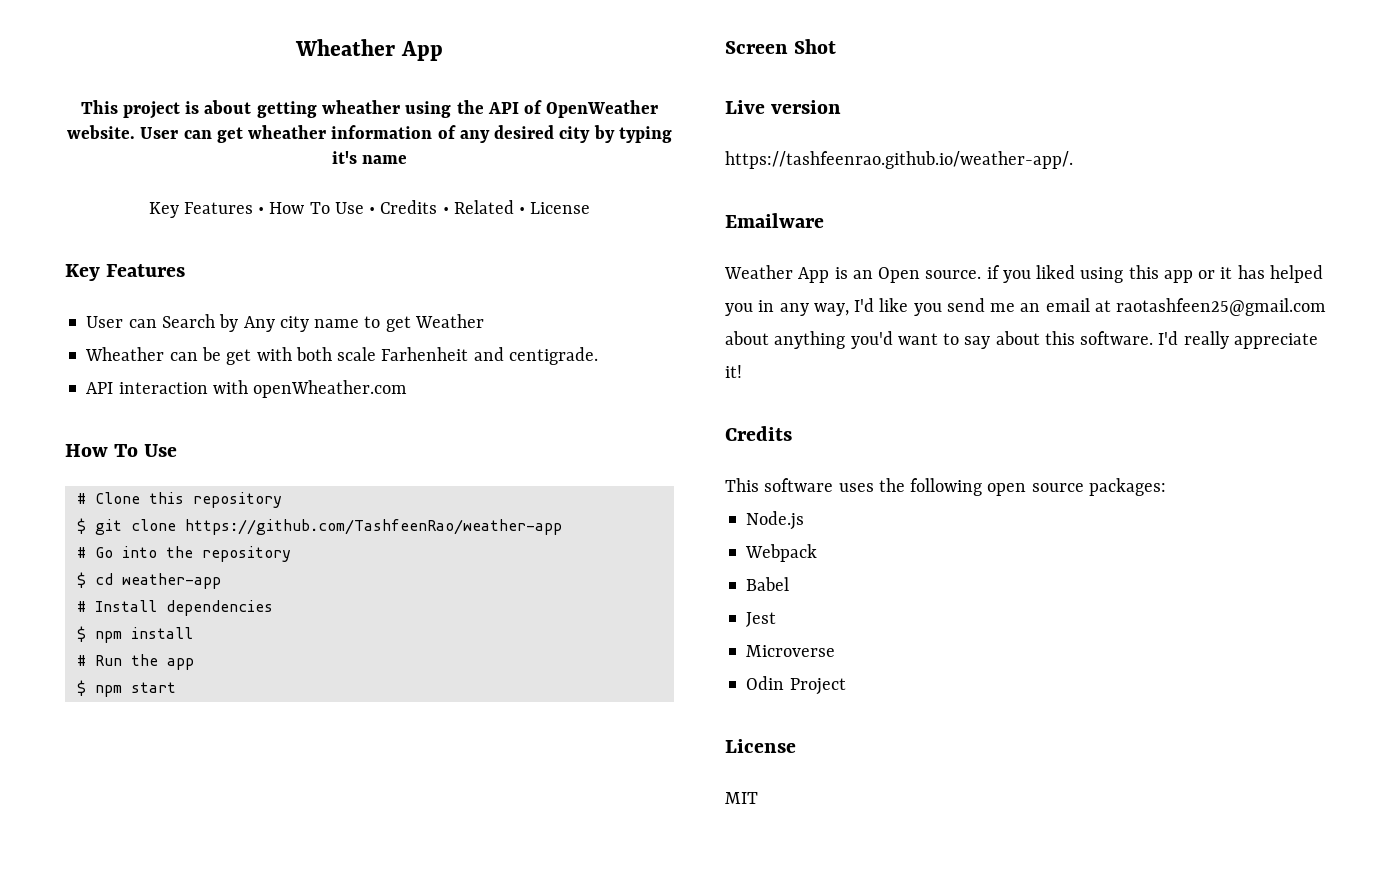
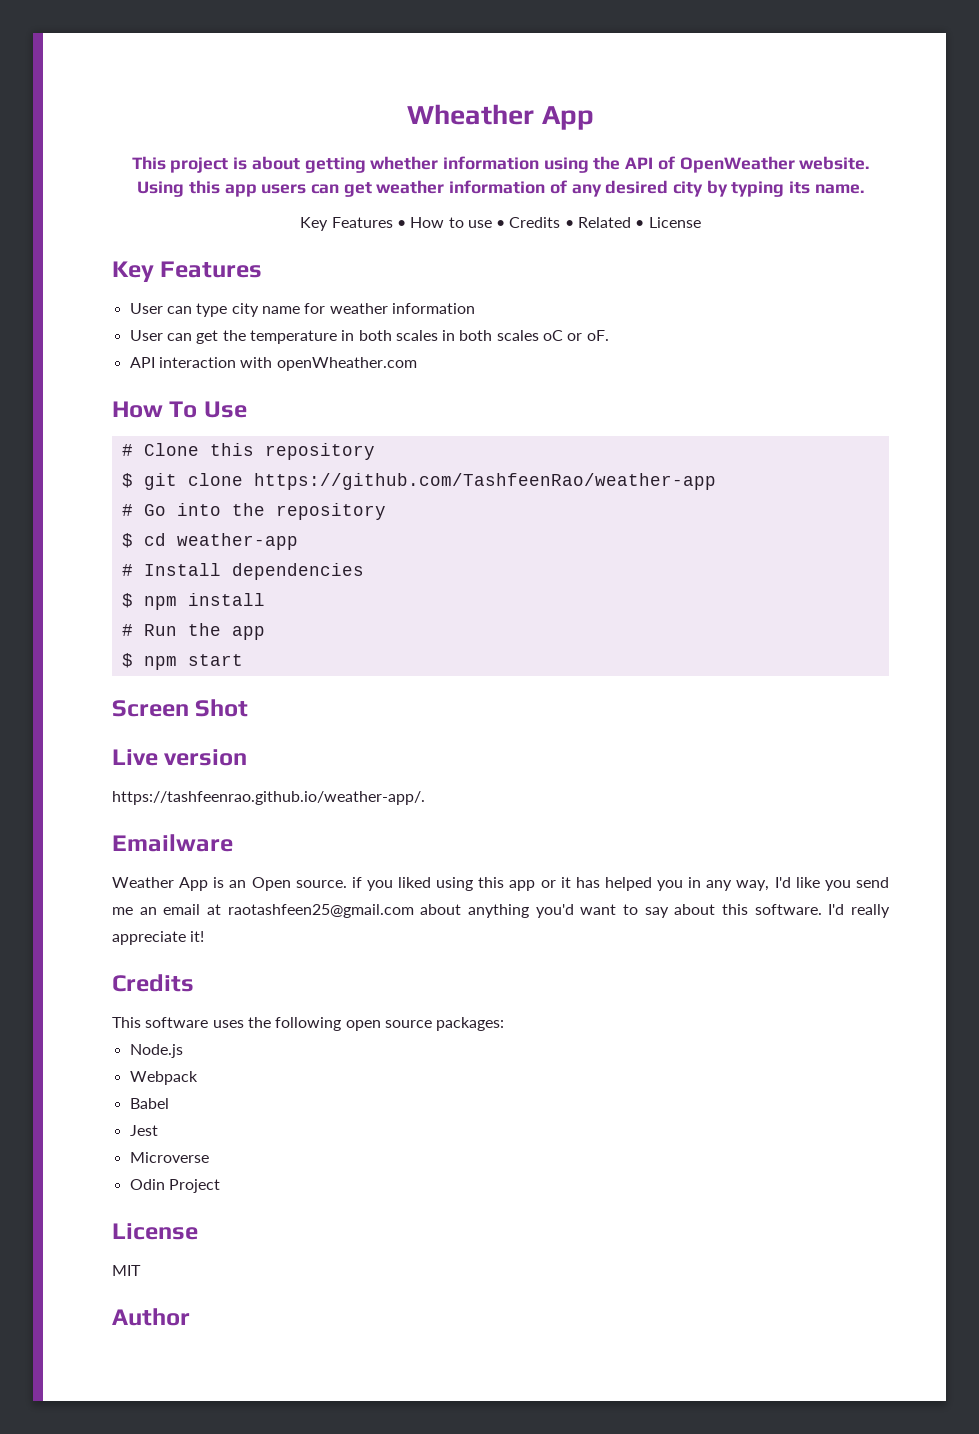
- This project is about getting wheather using the API of OpenWeather website.
+ This project is about getting whether information using the API of OpenWeather website.
- User can get wheather information of any desired city by typing it's name
+ Using this app users can get weather information of any desired city by typing its name.
- Key Features • How To Use • Credits • Related • License
+ Key Features • How to use • Credits • Related • License
- User can Search by Any city name to get Weather
- Wheather can be get with both scale Farhenheit and centigrade.
+ User can type city name for weather information
+ User can get the temperature in both scales in both scales oC or oF.
+ Author

